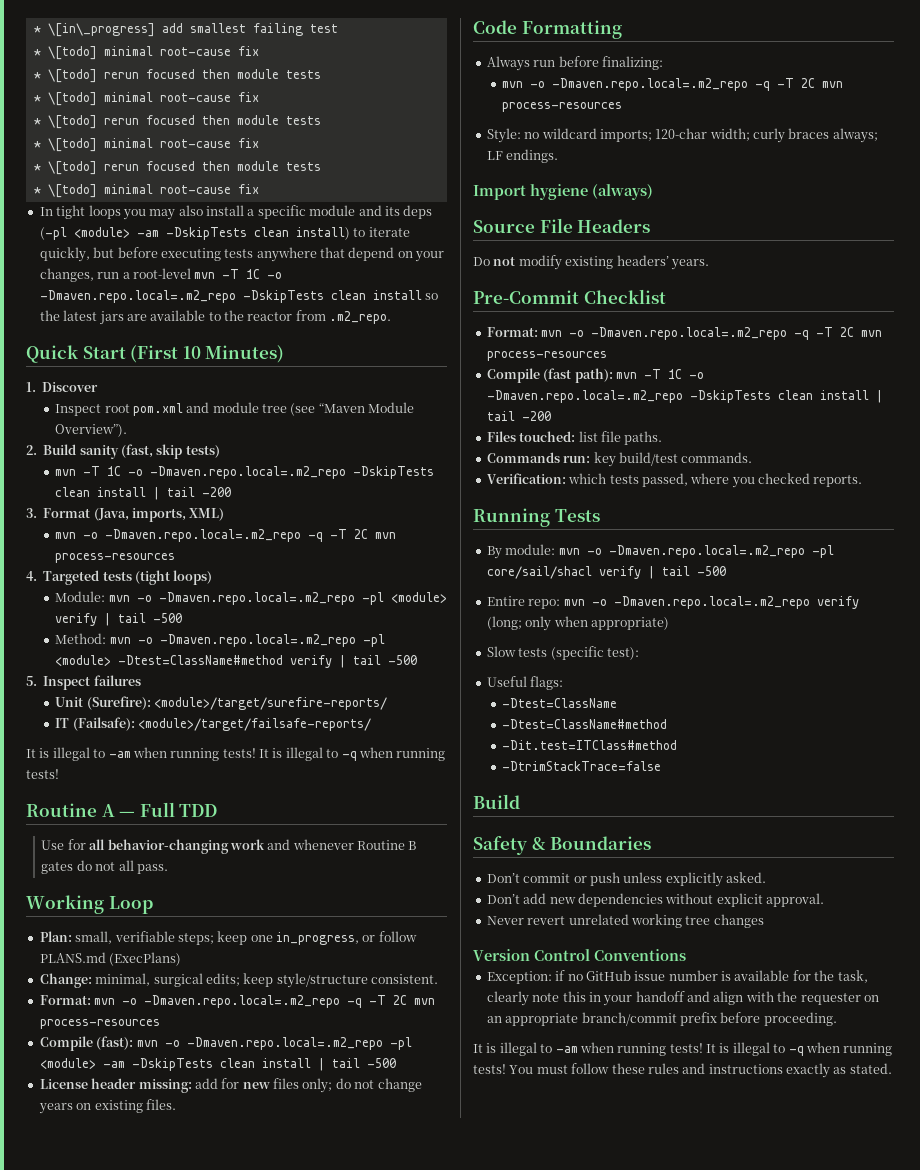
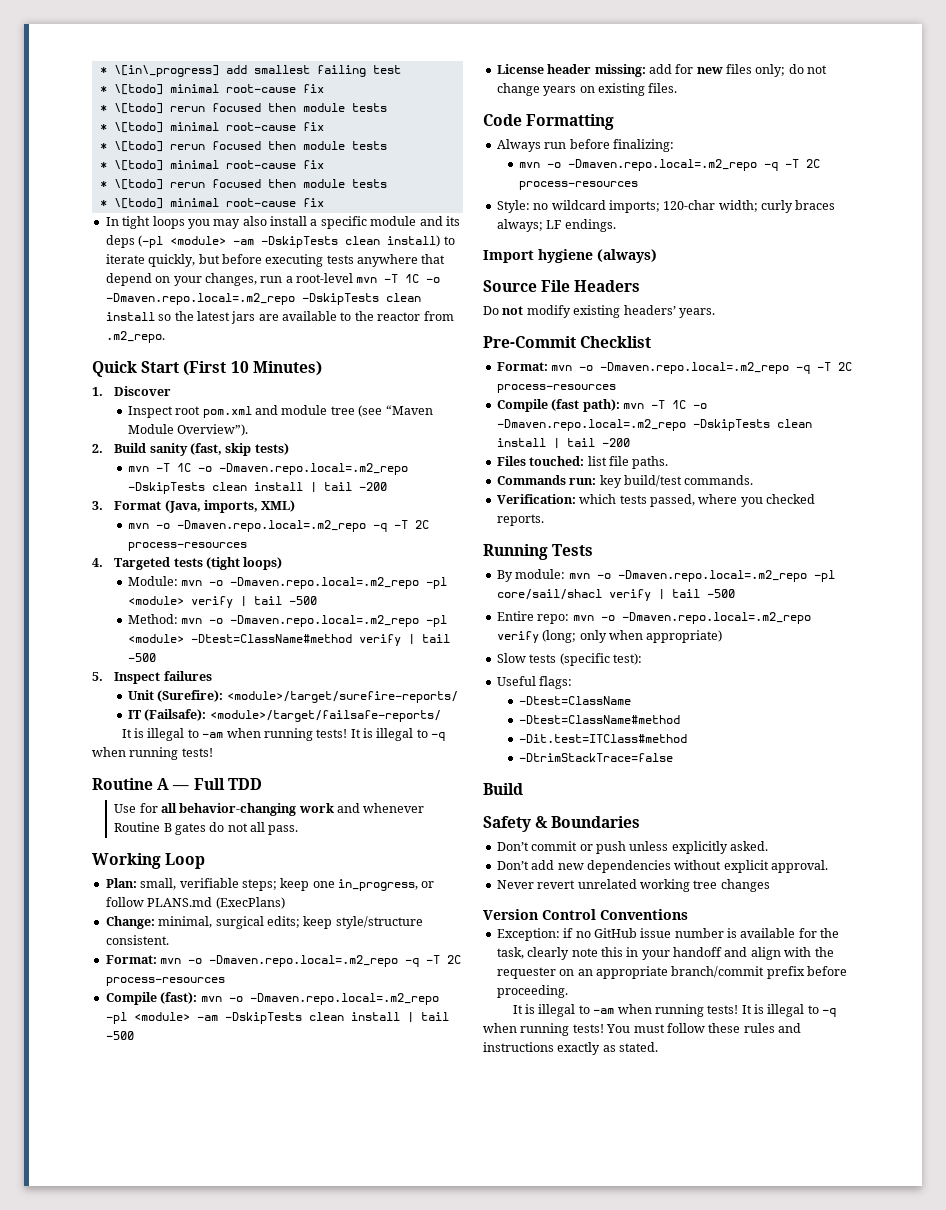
  3. Format (Java, imports, XML)
- mvn -o -Dmaven.repo.local=.m2_repo -q -T 2C mvn process-resources
+ mvn -o -Dmaven.repo.local=.m2_repo -q -T 2C process-resources
  Change: minimal, surgical edits; keep style/structure consistent.
- Format: mvn -o -Dmaven.repo.local=.m2_repo -q -T 2C mvn process-resources
+ Format: mvn -o -Dmaven.repo.local=.m2_repo -q -T 2C process-resources
  Always run before finalizing:
- mvn -o -Dmaven.repo.local=.m2_repo -q -T 2C mvn process-resources
+ mvn -o -Dmaven.repo.local=.m2_repo -q -T 2C process-resources
  Pre‑Commit Checklist
- Format: mvn -o -Dmaven.repo.local=.m2_repo -q -T 2C mvn process-resources
+ Format: mvn -o -Dmaven.repo.local=.m2_repo -q -T 2C process-resources

